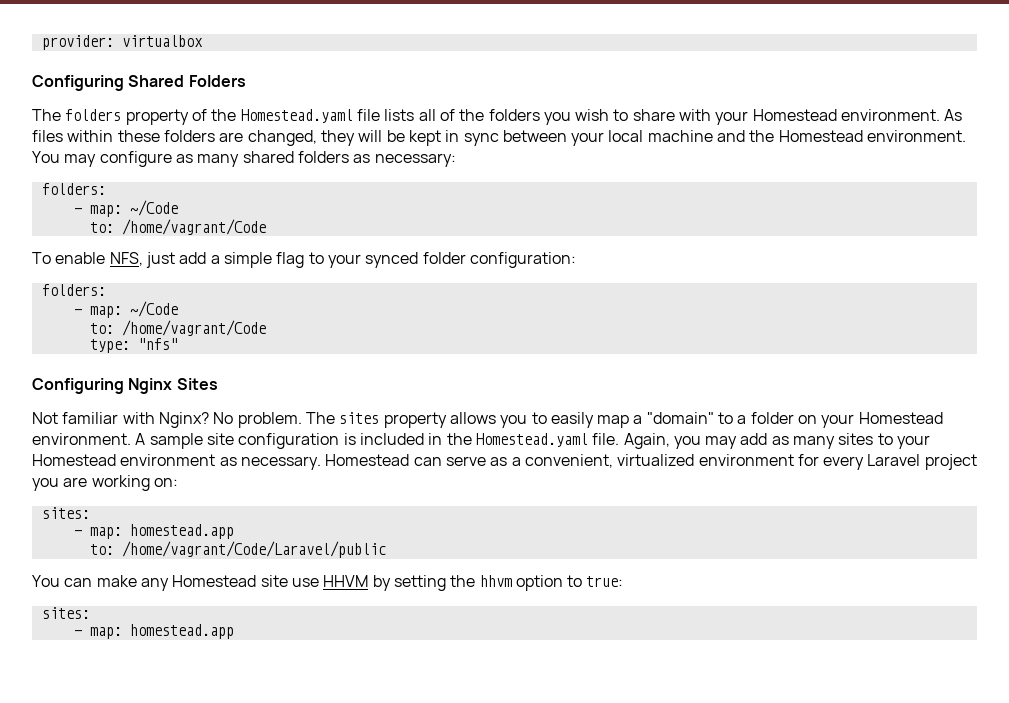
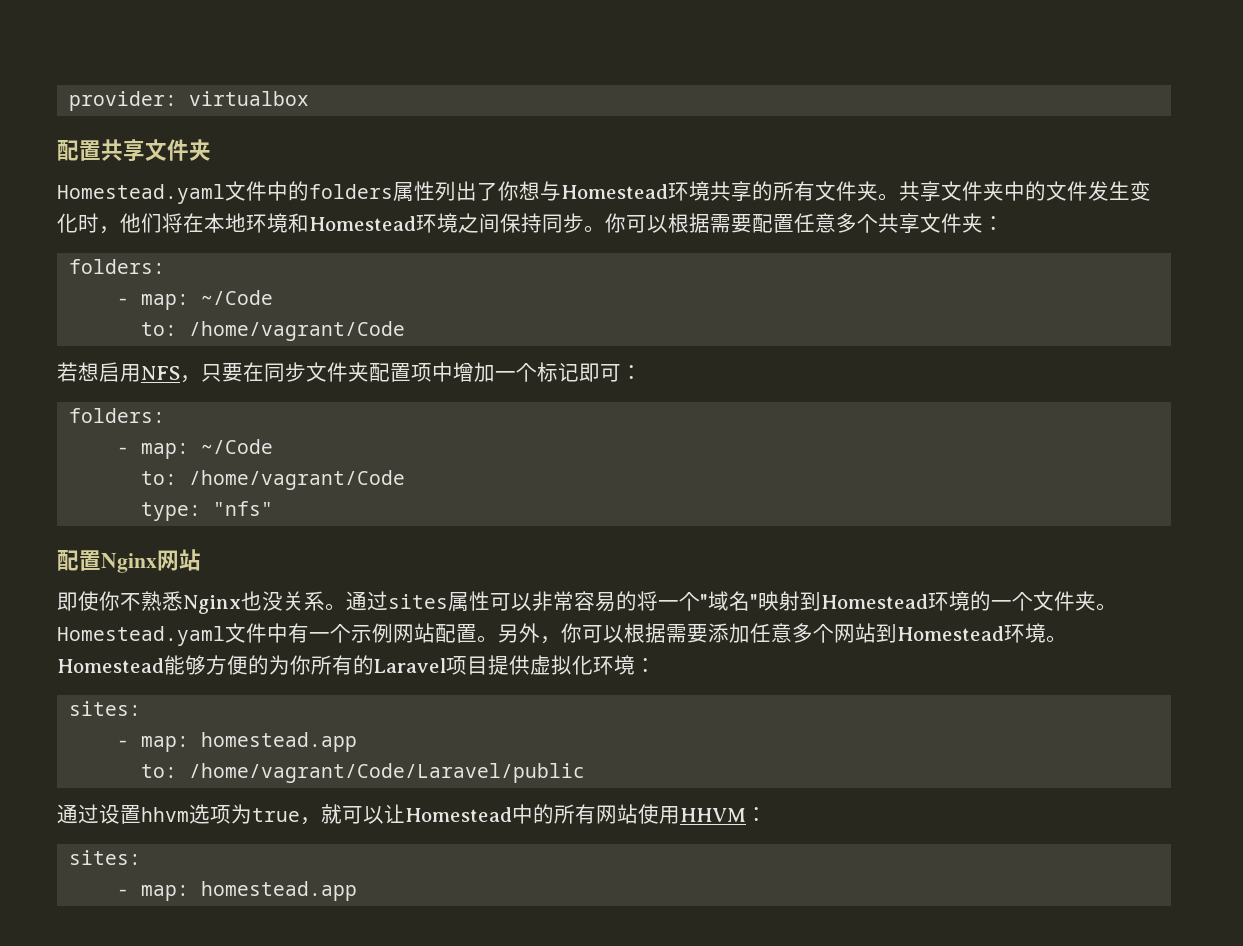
- Configuring Shared Folders
- The folders property of the Homestead.yaml file lists all of the folders you wish to share with your Homestead environment. As files within these folders are changed, they will be kept in sync between your local machine and the Homestead environment. You may configure as many shared folders as necessary:
+ 配置共享文件夹
+ Homestead.yaml文件中的folders属性列出了你想与Homestead环境共享的所有文件夹。共享文件夹中的文件发生变化时，他们将在本地环境和Homestead环境之间保持同步。你可以根据需要配置任意多个共享文件夹：
  folders:
  - map: ~/Code
  to: /home/vagrant/Code
- To enable NFS, just add a simple flag to your synced folder configuration:
+ 若想启用NFS，只要在同步文件夹配置项中增加一个标记即可：
- Configuring Nginx Sites
- Not familiar with Nginx? No problem. The sites property allows you to easily map a "domain" to a folder on your Homestead environment. A sample site configuration is included in the Homestead.yaml file. Again, you may add as many sites to your Homestead environment as necessary. Homestead can serve as a convenient, virtualized environment for every Laravel project you are working on:
+ 配置Nginx网站
+ 即使你不熟悉Nginx也没关系。通过sites属性可以非常容易的将一个"域名"映射到Homestead环境的一个文件夹。Homestead.yaml文件中有一个示例网站配置。另外，你可以根据需要添加任意多个网站到Homestead环境。Homestead能够方便的为你所有的Laravel项目提供虚拟化环境：
- You can make any Homestead site use HHVM by setting the hhvm option to true:
+ 通过设置hhvm选项为true，就可以让Homestead中的所有网站使用HHVM：

